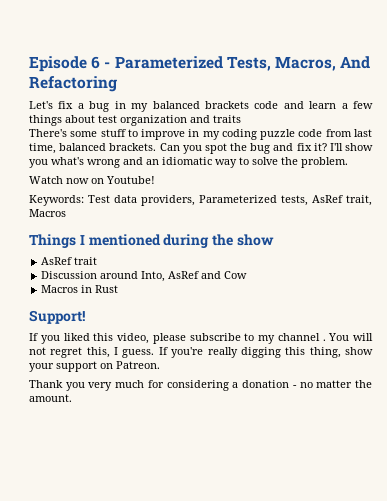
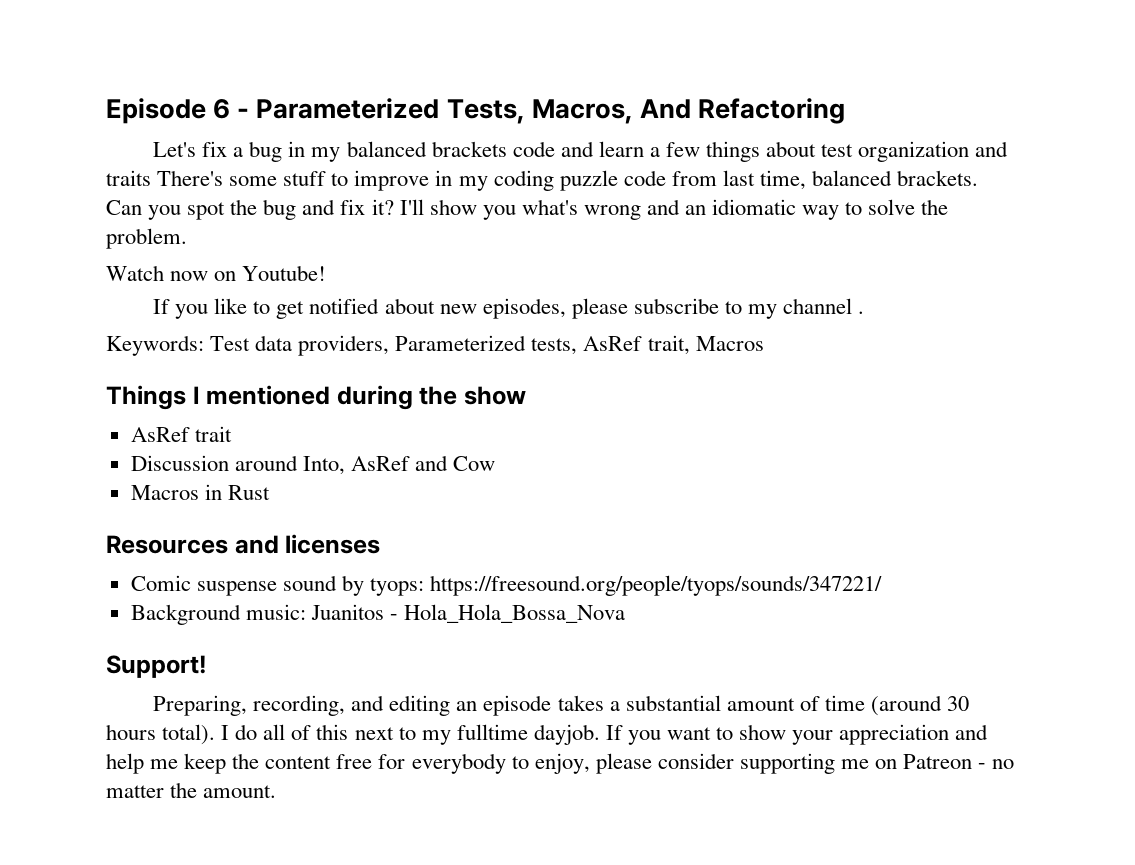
- Let's fix a bug in my balanced brackets code and learn a few things about test organization and traits
- There's some stuff to improve in my coding puzzle code from last time, balanced brackets.
+ Let's fix a bug in my balanced brackets code and learn a few things about test organization and traits There's some stuff to improve in my coding puzzle code from last time, balanced brackets.
+ If you like to get notified about new episodes, please subscribe to my channel .
+ Resources and licenses
+ Comic suspense sound by tyops: https://freesound.org/people/tyops/sounds/347221/
+ Background music: Juanitos - Hola_Hola_Bossa_Nova
  Support!
- If you liked this video, please subscribe to my channel . You will not regret this, I guess. If you're really digging this thing, show your support on Patreon.
- Thank you very much for considering a donation - no matter the amount.
+ Preparing, recording, and editing an episode takes a substantial amount of time (around 30 hours total). I do all of this next to my fulltime dayjob. If you want to show your appreciation and help me keep the content free for everybody to enjoy, please consider supporting me on Patreon - no matter the amount.

